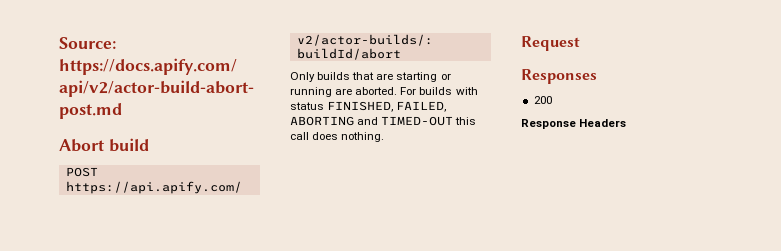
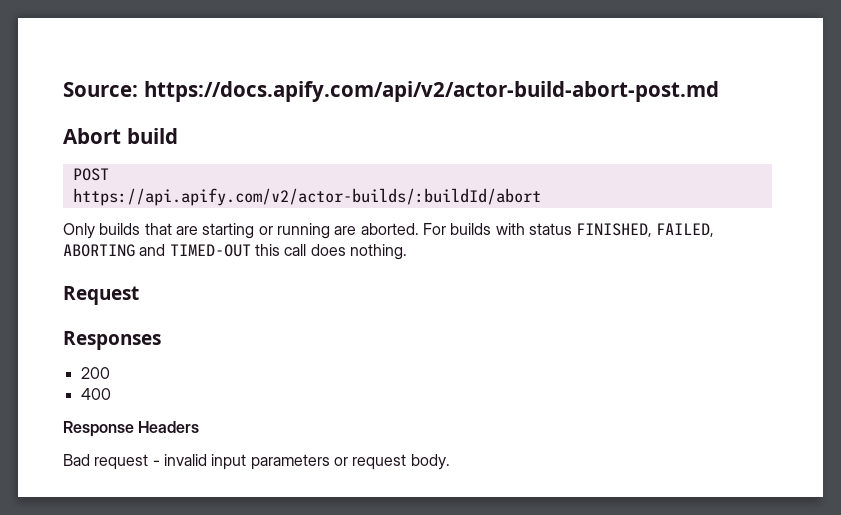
+ 400
+ Bad request - invalid input parameters or request body.

